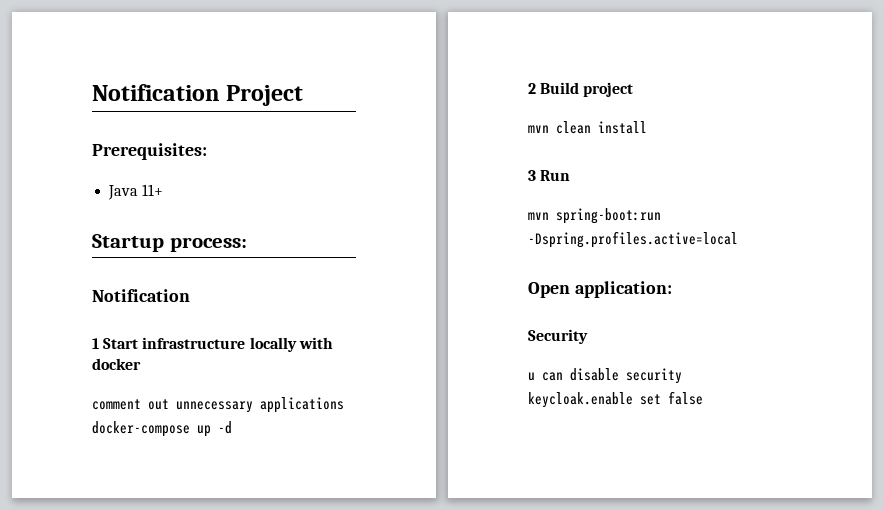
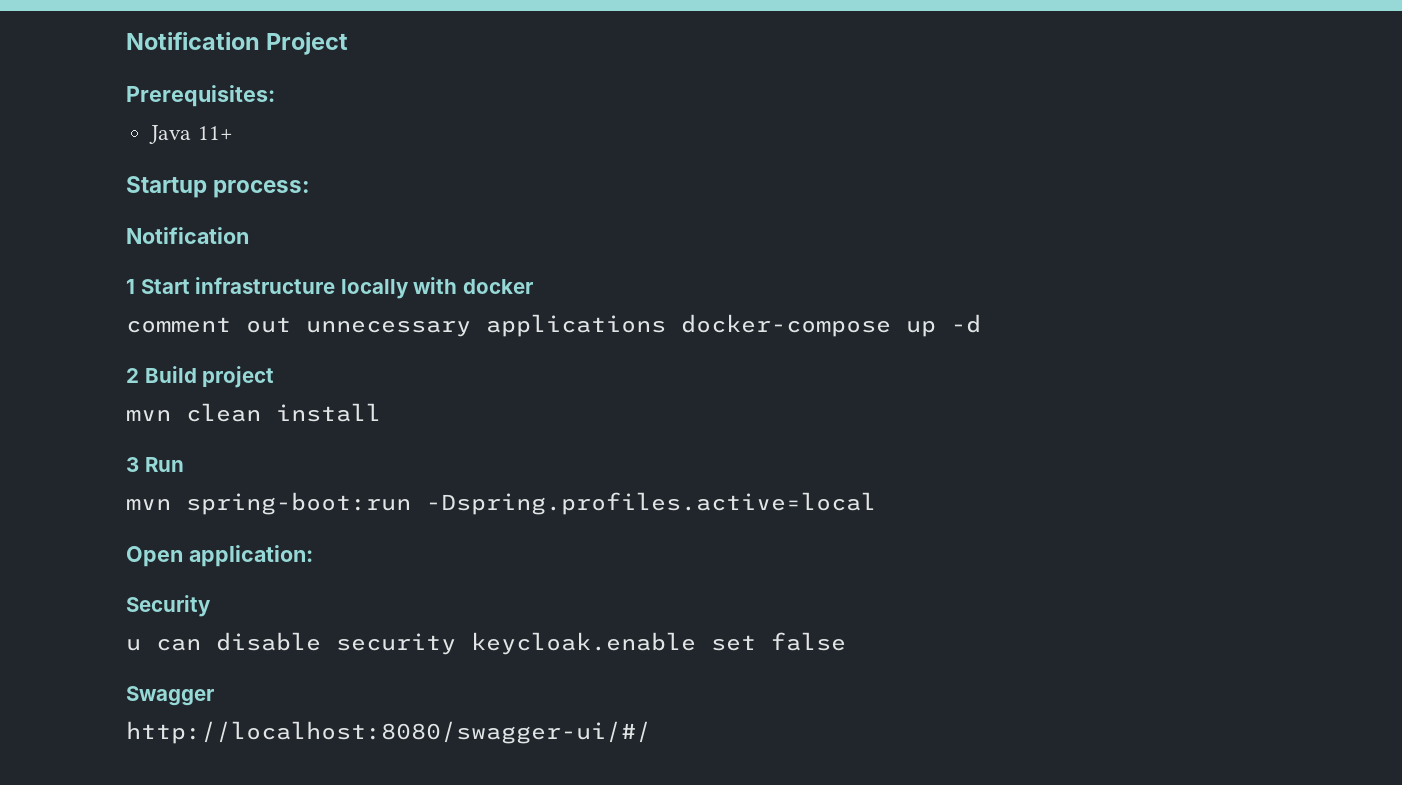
+ Swagger
+ http://localhost:8080/swagger-ui/#/

